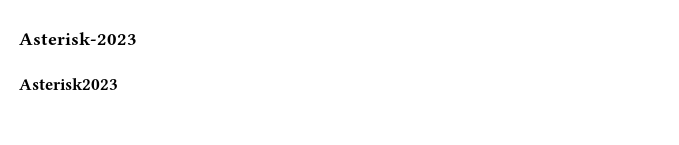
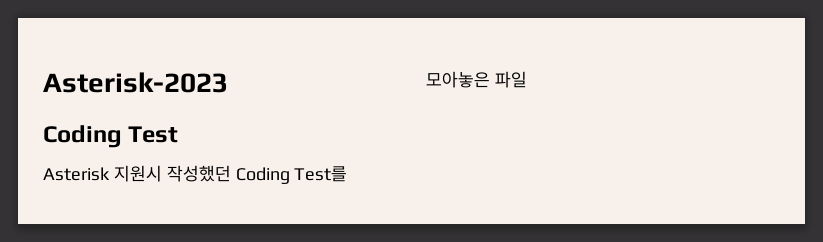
- Asterisk2023
+ Coding Test
+ Asterisk 지원시 작성했던 Coding Test를 모아놓은 파일

